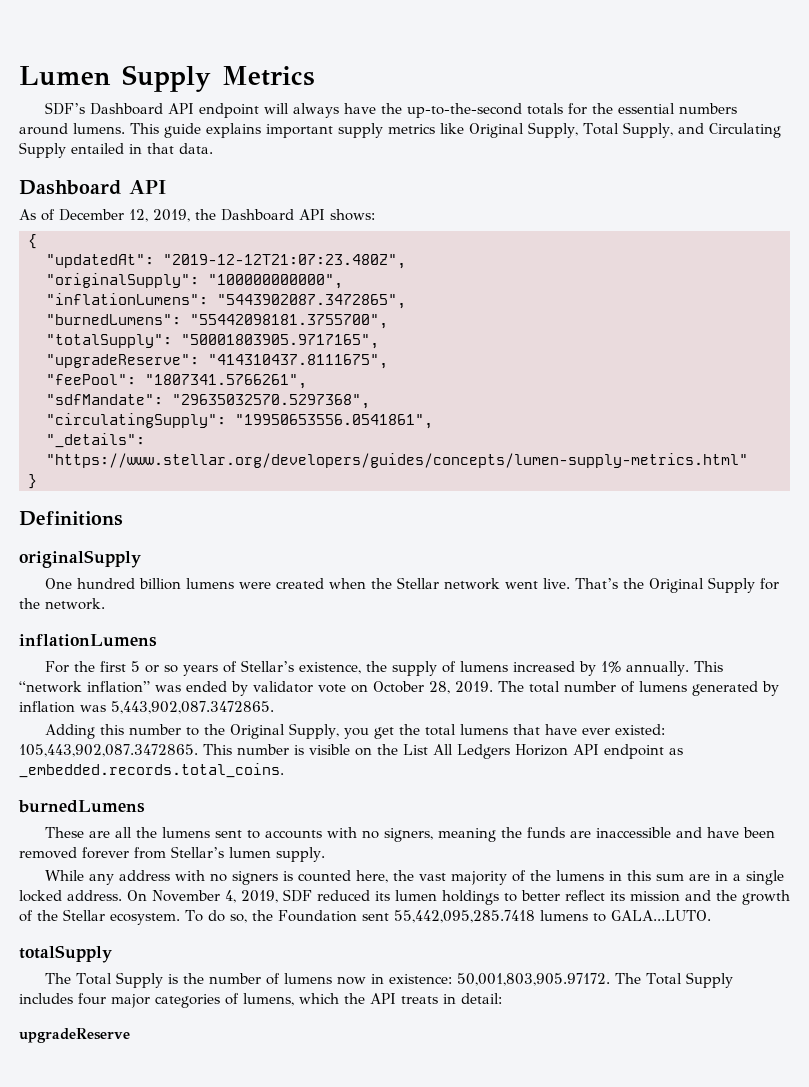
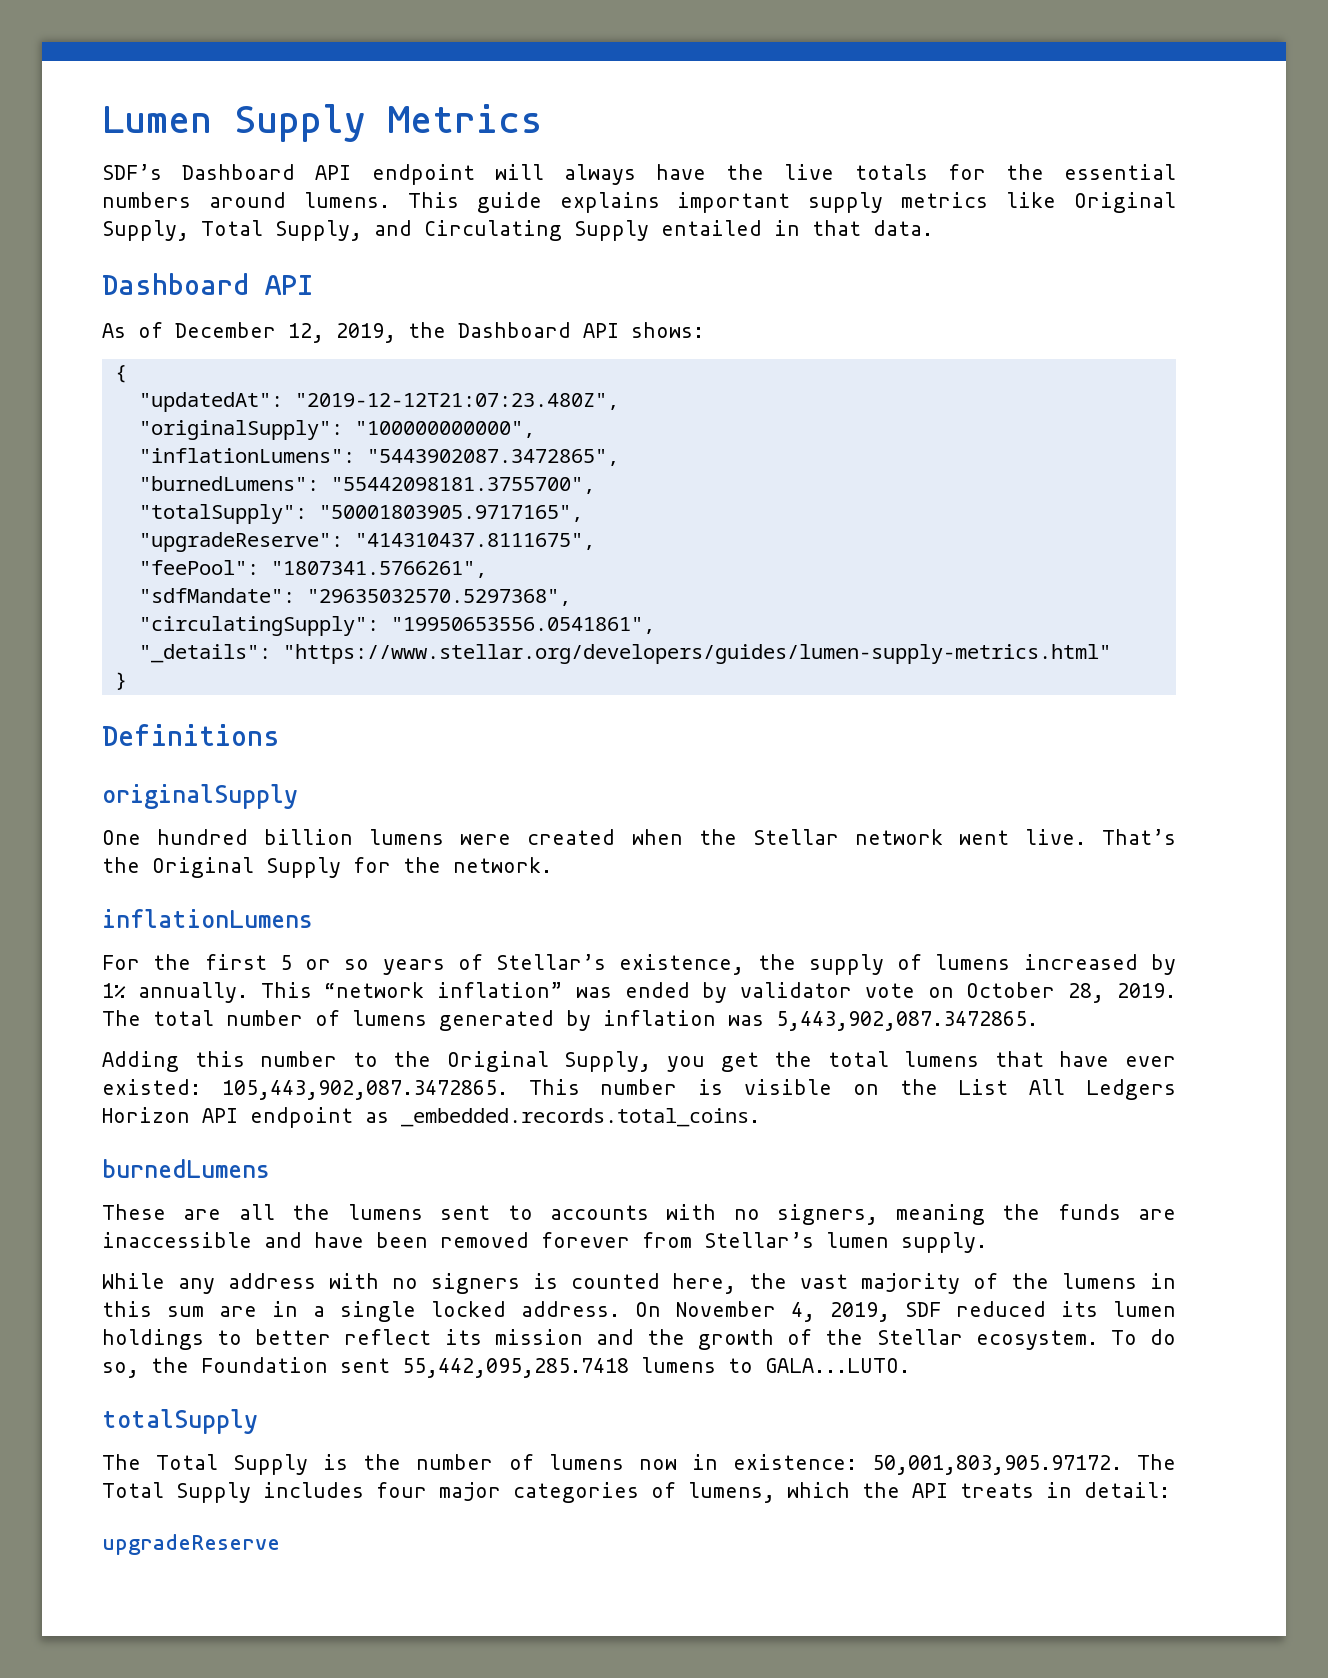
- SDF’s Dashboard API endpoint will always have the up-to-the-second totals for the essential numbers around lumens.
+ SDF’s Dashboard API endpoint will always have the live totals for the essential numbers around lumens.
- "_details": "https://www.stellar.org/developers/guides/concepts/lumen-supply-metrics.html"
+ "_details": "https://www.stellar.org/developers/guides/lumen-supply-metrics.html"

